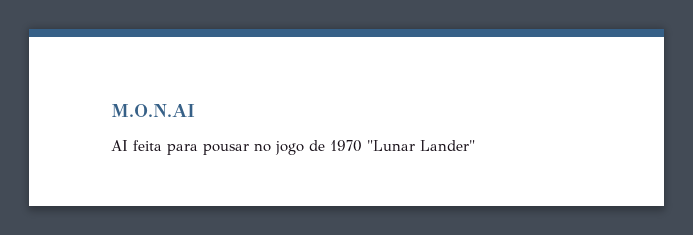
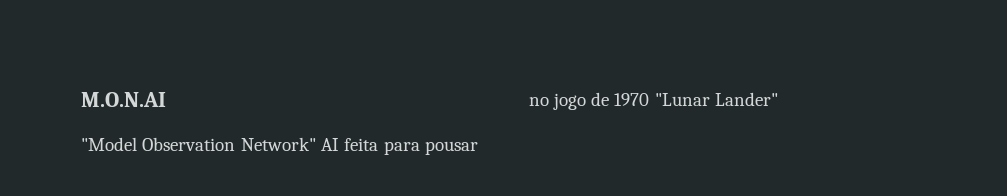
- AI feita para pousar no jogo de 1970 "Lunar Lander"
+ "Model Observation Network" AI feita para pousar no jogo de 1970 "Lunar Lander"

